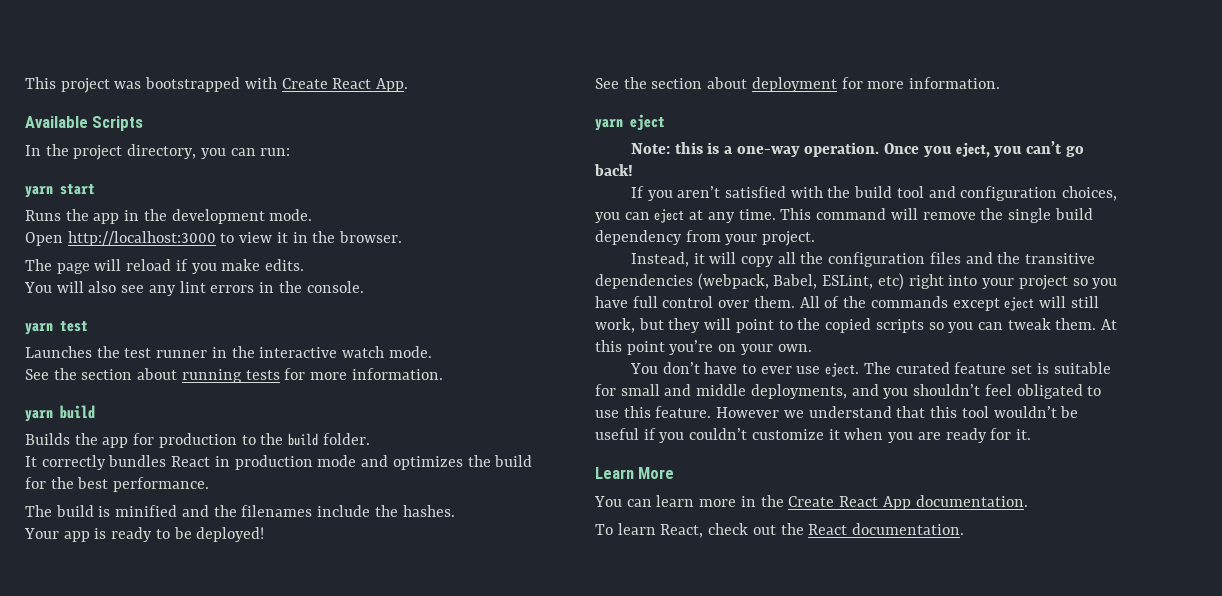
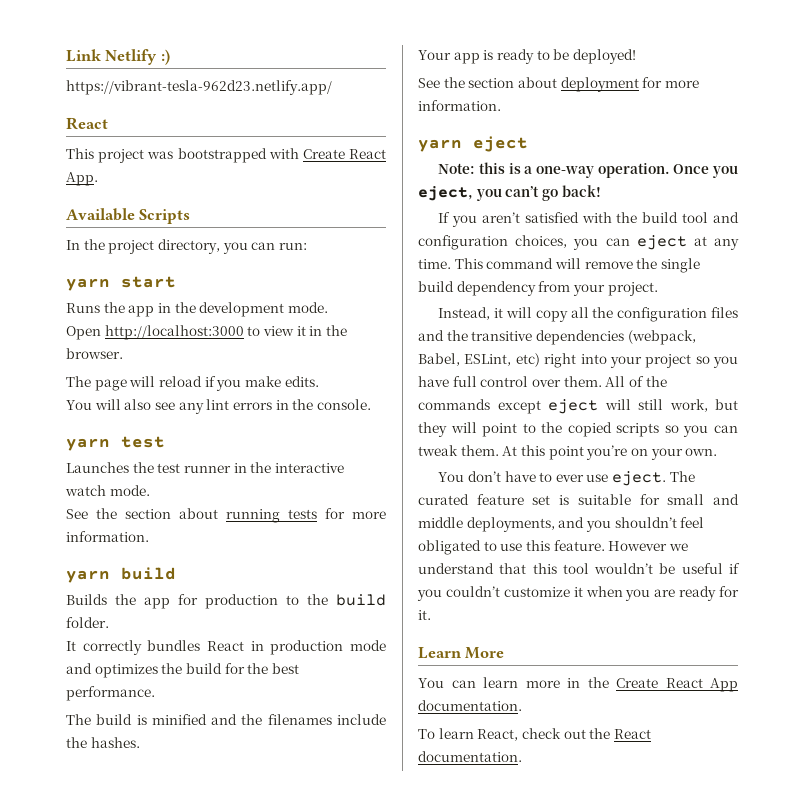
+ Link Netlify :)
+ https://vibrant-tesla-962d23.netlify.app/
+ React

